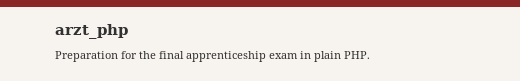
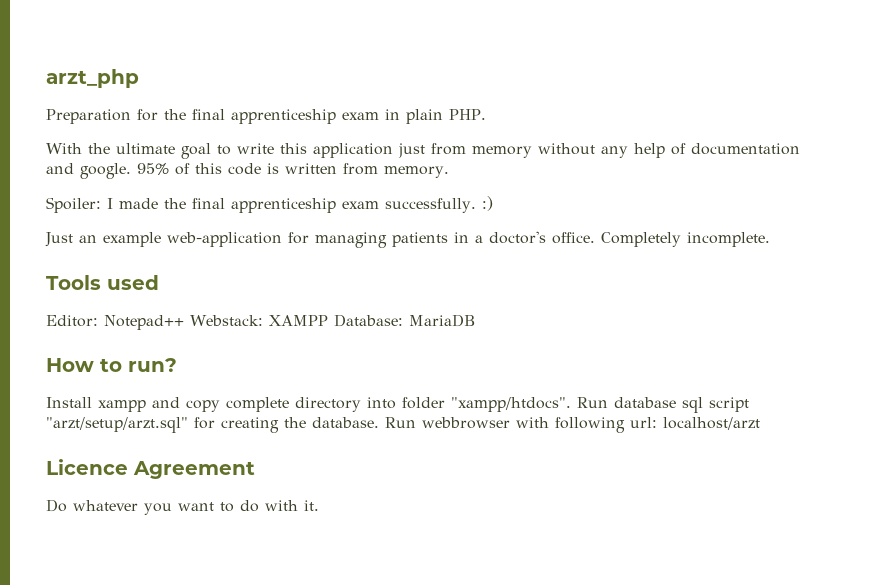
+ With the ultimate goal to write this application just from memory without any help of documentation and google. 95% of this code is written from memory.
+ Spoiler: I made the final apprenticeship exam successfully. :)
+ Just an example web-application for managing patients in a doctor's office. Completely incomplete.
+ Tools used
+ Editor: Notepad++ Webstack: XAMPP Database: MariaDB
+ How to run?
+ Install xampp and copy complete directory into folder "xampp/htdocs". Run database sql script "arzt/setup/arzt.sql" for creating the database. Run webbrowser with following url: localhost/arzt
+ Licence Agreement
+ Do whatever you want to do with it.

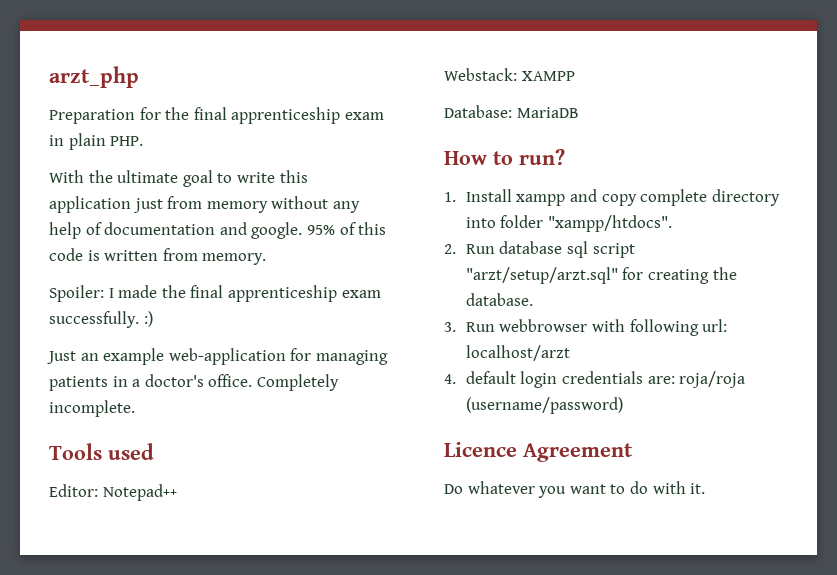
- Editor: Notepad++ Webstack: XAMPP Database: MariaDB
+ Editor: Notepad++
+ Webstack: XAMPP
+ Database: MariaDB
- Install xampp and copy complete directory into folder "xampp/htdocs". Run database sql script "arzt/setup/arzt.sql" for creating the database. Run webbrowser with following url: localhost/arzt
+ 1. Install xampp and copy complete directory into folder "xampp/htdocs".
+ 2. Run database sql script "arzt/setup/arzt.sql" for creating the database.
+ 3. Run webbrowser with following url: localhost/arzt
+ 4. default login credentials are: roja/roja (username/password)

